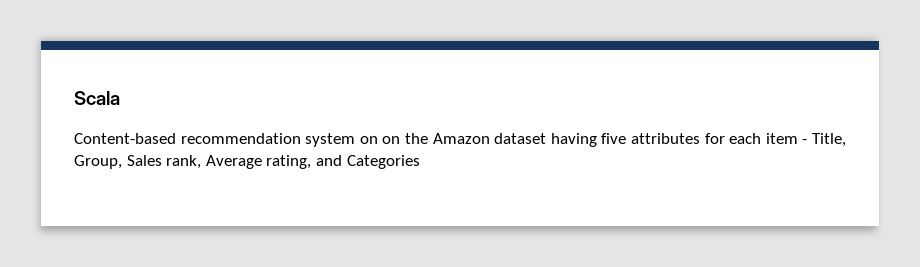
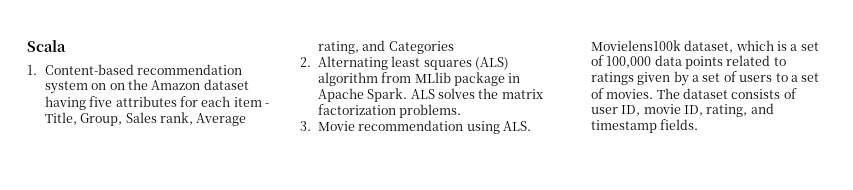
- Content-based recommendation system on on the Amazon dataset having five attributes for each item - Title, Group, Sales rank, Average rating, and Categories
+ 1. Content-based recommendation system on on the Amazon dataset having five attributes for each item - Title, Group, Sales rank, Average rating, and Categories
+ 2. Alternating least squares (ALS) algorithm from MLlib package in Apache Spark. ALS solves the matrix factorization problems.
+ 3. Movie recommendation using ALS. Movielens100k dataset, which is a set of 100,000 data points related to ratings given by a set of users to a set of movies. The dataset consists of user ID, movie ID, rating, and timestamp fields.

